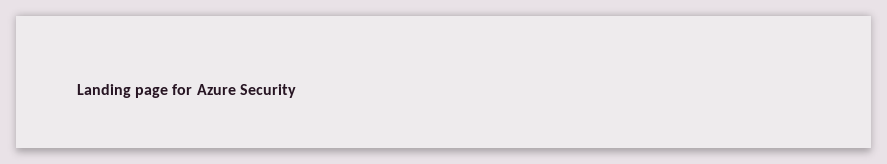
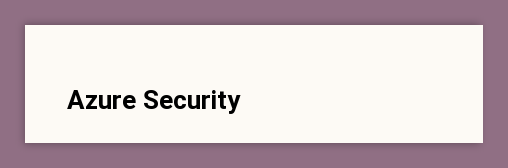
- Landing page for Azure Security
+ Azure Security

